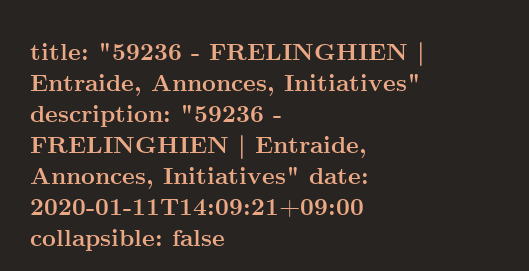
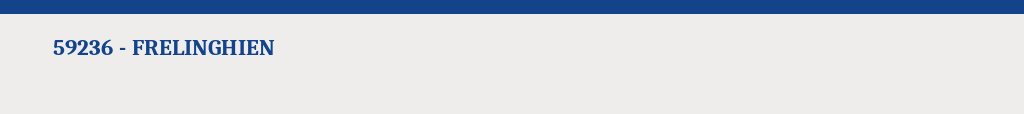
- title: "59236 - FRELINGHIEN | Entraide, Annonces, Initiatives" description: "59236 - FRELINGHIEN | Entraide, Annonces, Initiatives" date: 2020-01-11T14:09:21+09:00 collapsible: false
+ 59236 - FRELINGHIEN

